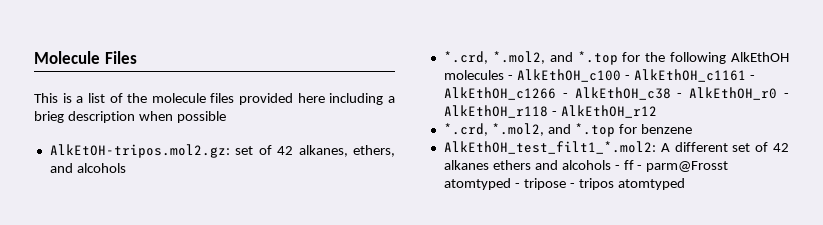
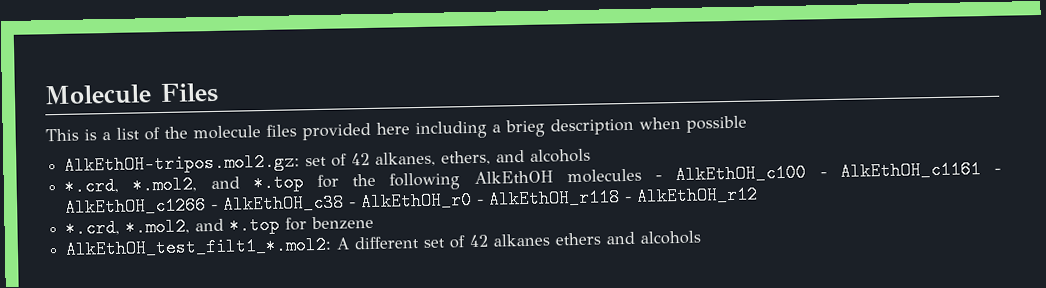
- AlkEtOH-tripos.mol2.gz: set of 42 alkanes, ethers, and alcohols
+ AlkEthOH-tripos.mol2.gz: set of 42 alkanes, ethers, and alcohols
- AlkEthOH_test_filt1_*.mol2: A different set of 42 alkanes ethers and alcohols - ff - parm@Frosst atomtyped - tripose - tripos atomtyped
+ AlkEthOH_test_filt1_*.mol2: A different set of 42 alkanes ethers and alcohols

